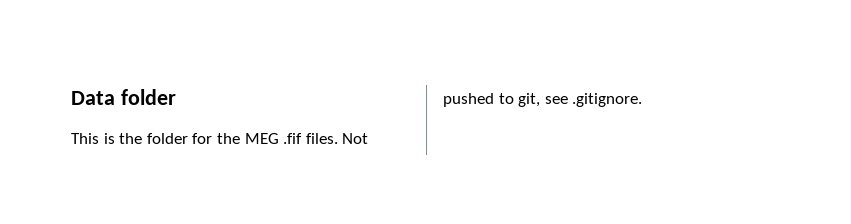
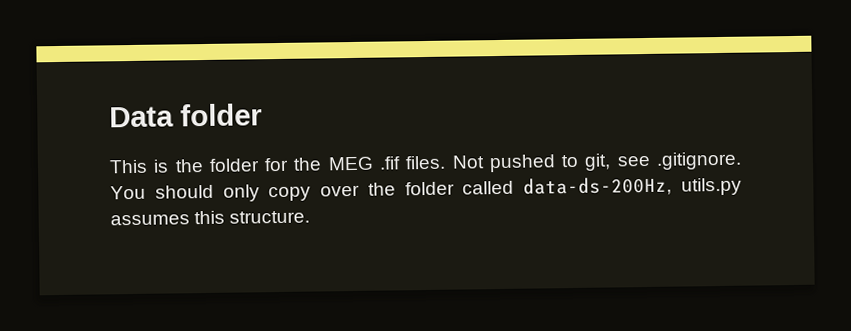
- Not pushed to git, see .gitignore.
+ Not pushed to git, see .gitignore. You should only copy over the folder called data-ds-200Hz, utils.py assumes this structure.

